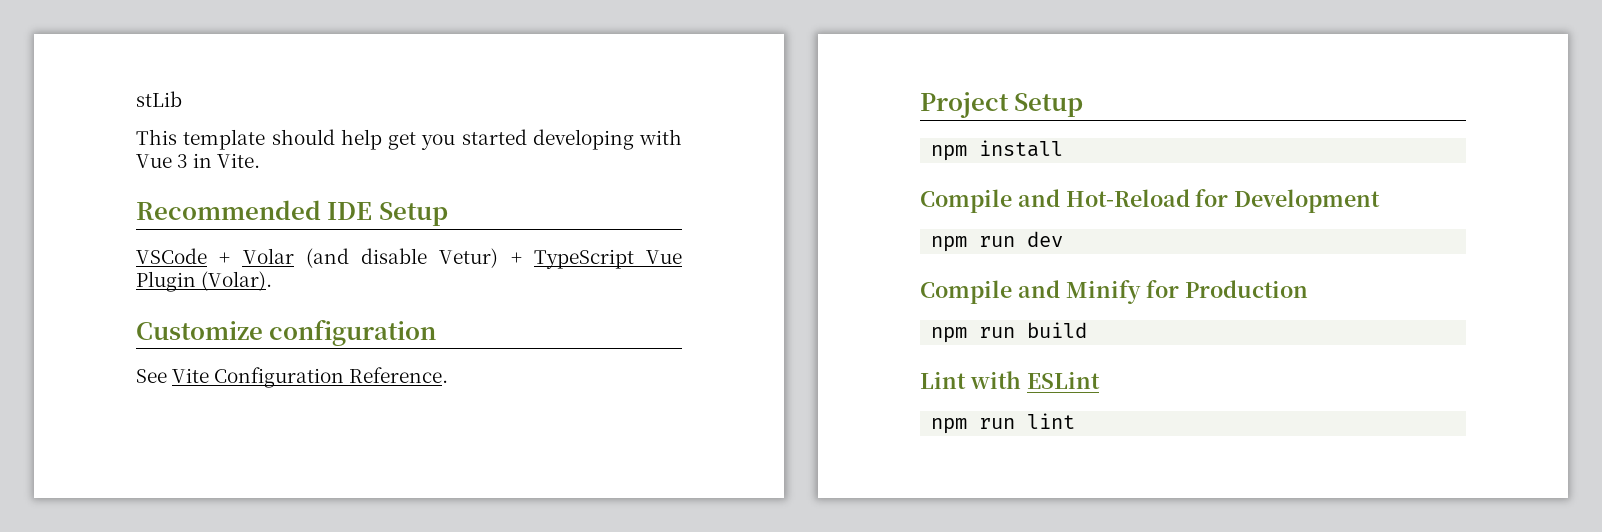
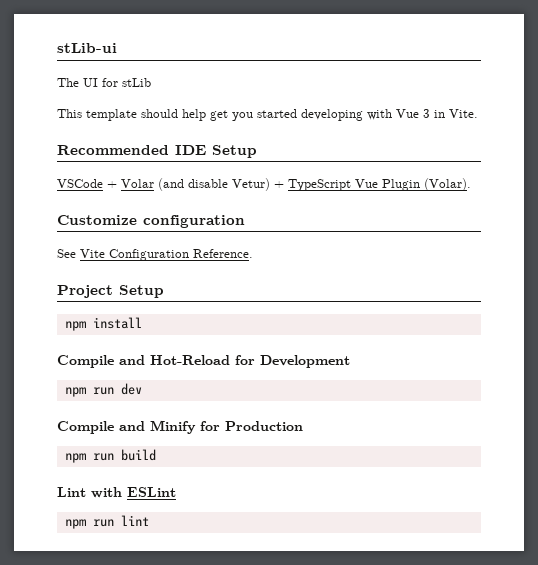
- stLib
+ stLib-ui
+ The UI for stLib

